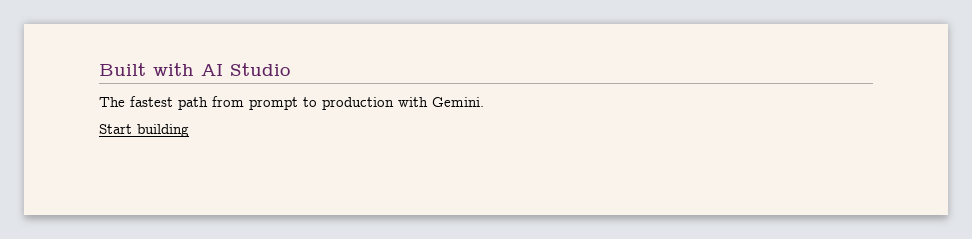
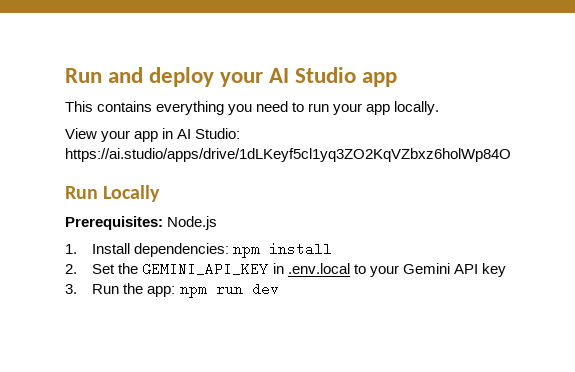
- Built with AI Studio
- The fastest path from prompt to production with Gemini.
- Start building
+ Run and deploy your AI Studio app
+ This contains everything you need to run your app locally.
+ View your app in AI Studio: https://ai.studio/apps/drive/1dLKeyf5cl1yq3ZO2KqVZbxz6holWp84O
+ Run Locally
+ Prerequisites: Node.js
+ 1. Install dependencies: npm install
+ 2. Set the GEMINI_API_KEY in .env.local to your Gemini API key
+ 3. Run the app: npm run dev

